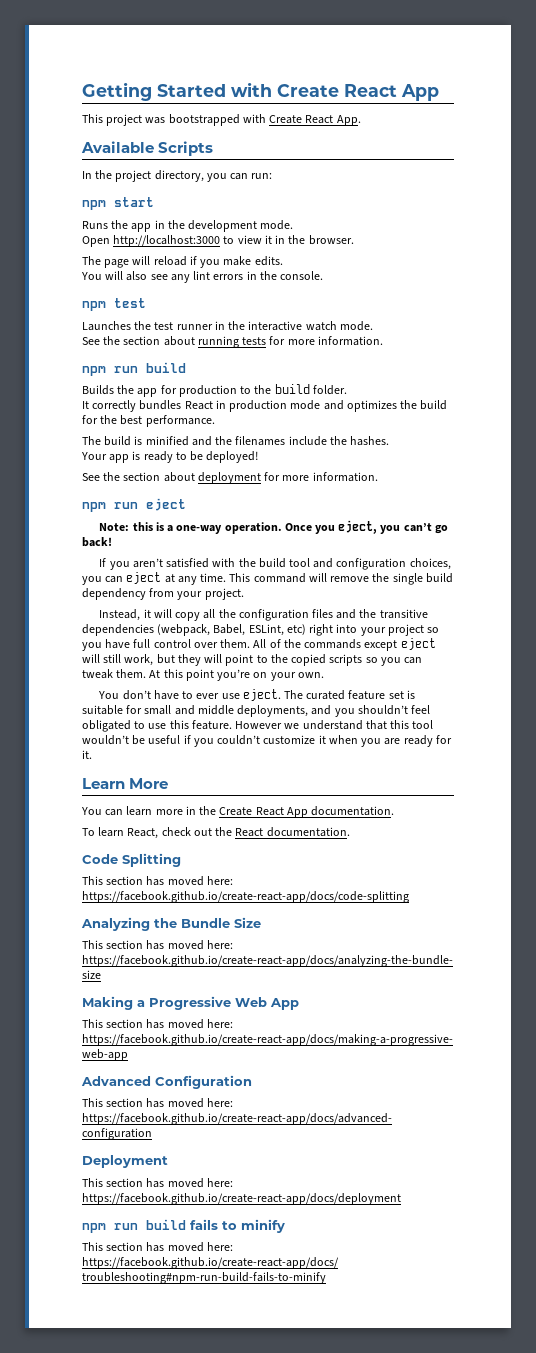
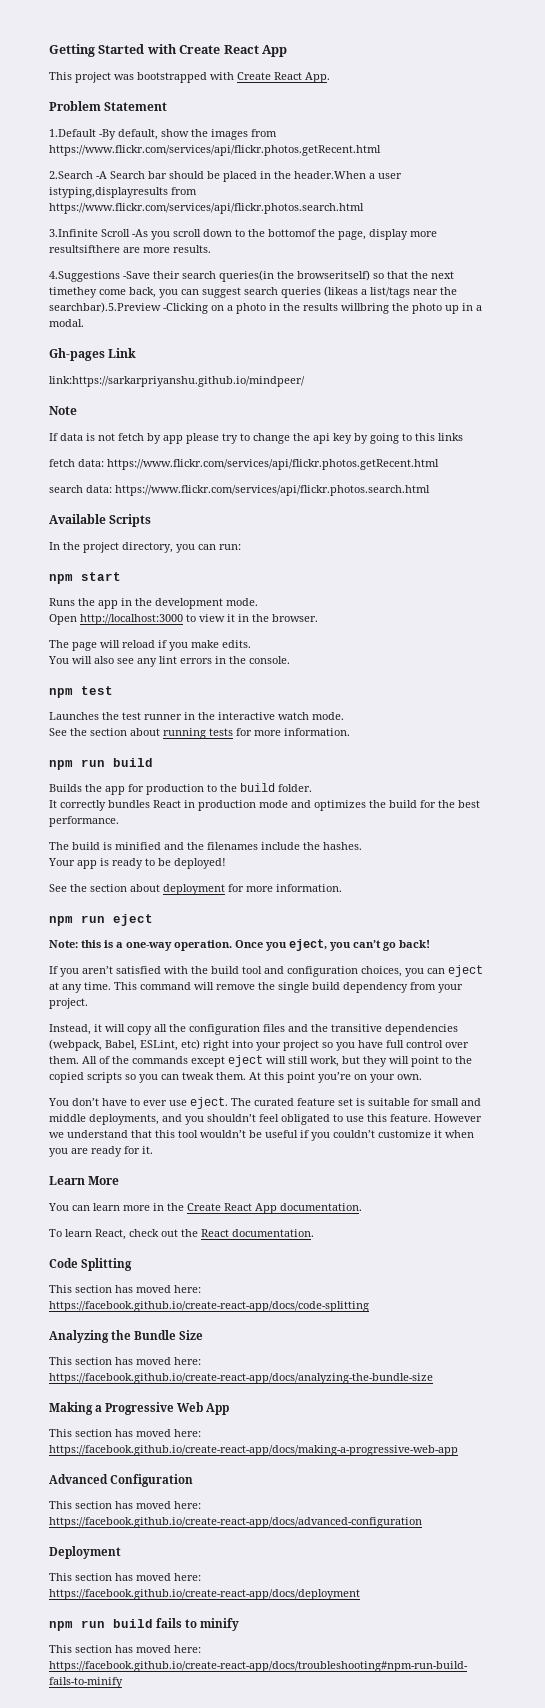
+ Problem Statement
+ 1.Default -By default, show the images from https://www.flickr.com/services/api/flickr.photos.getRecent.html
+ 2.Search -A Search bar should be placed in the header.When a user istyping,displayresults from https://www.flickr.com/services/api/flickr.photos.search.html
+ 3.Infinite Scroll -As you scroll down to the bottomof the page, display more resultsifthere are more results.
+ 4.Suggestions -Save their search queries(in the browseritself) so that the next timethey come back, you can suggest search queries (likeas a list/tags near the searchbar).5.Preview -Clicking on a photo in the results willbring the photo up in a modal.
+ Gh-pages Link
+ link:https://sarkarpriyanshu.github.io/mindpeer/
+ Note
+ If data is not fetch by app please try to change the api key by going to this links
+ fetch data: https://www.flickr.com/services/api/flickr.photos.getRecent.html
+ search data: https://www.flickr.com/services/api/flickr.photos.search.html

